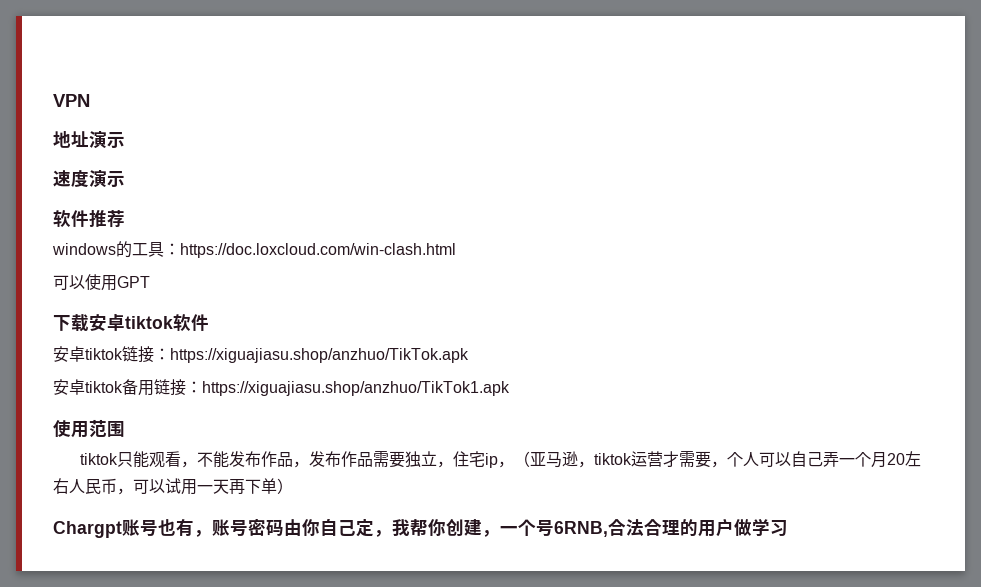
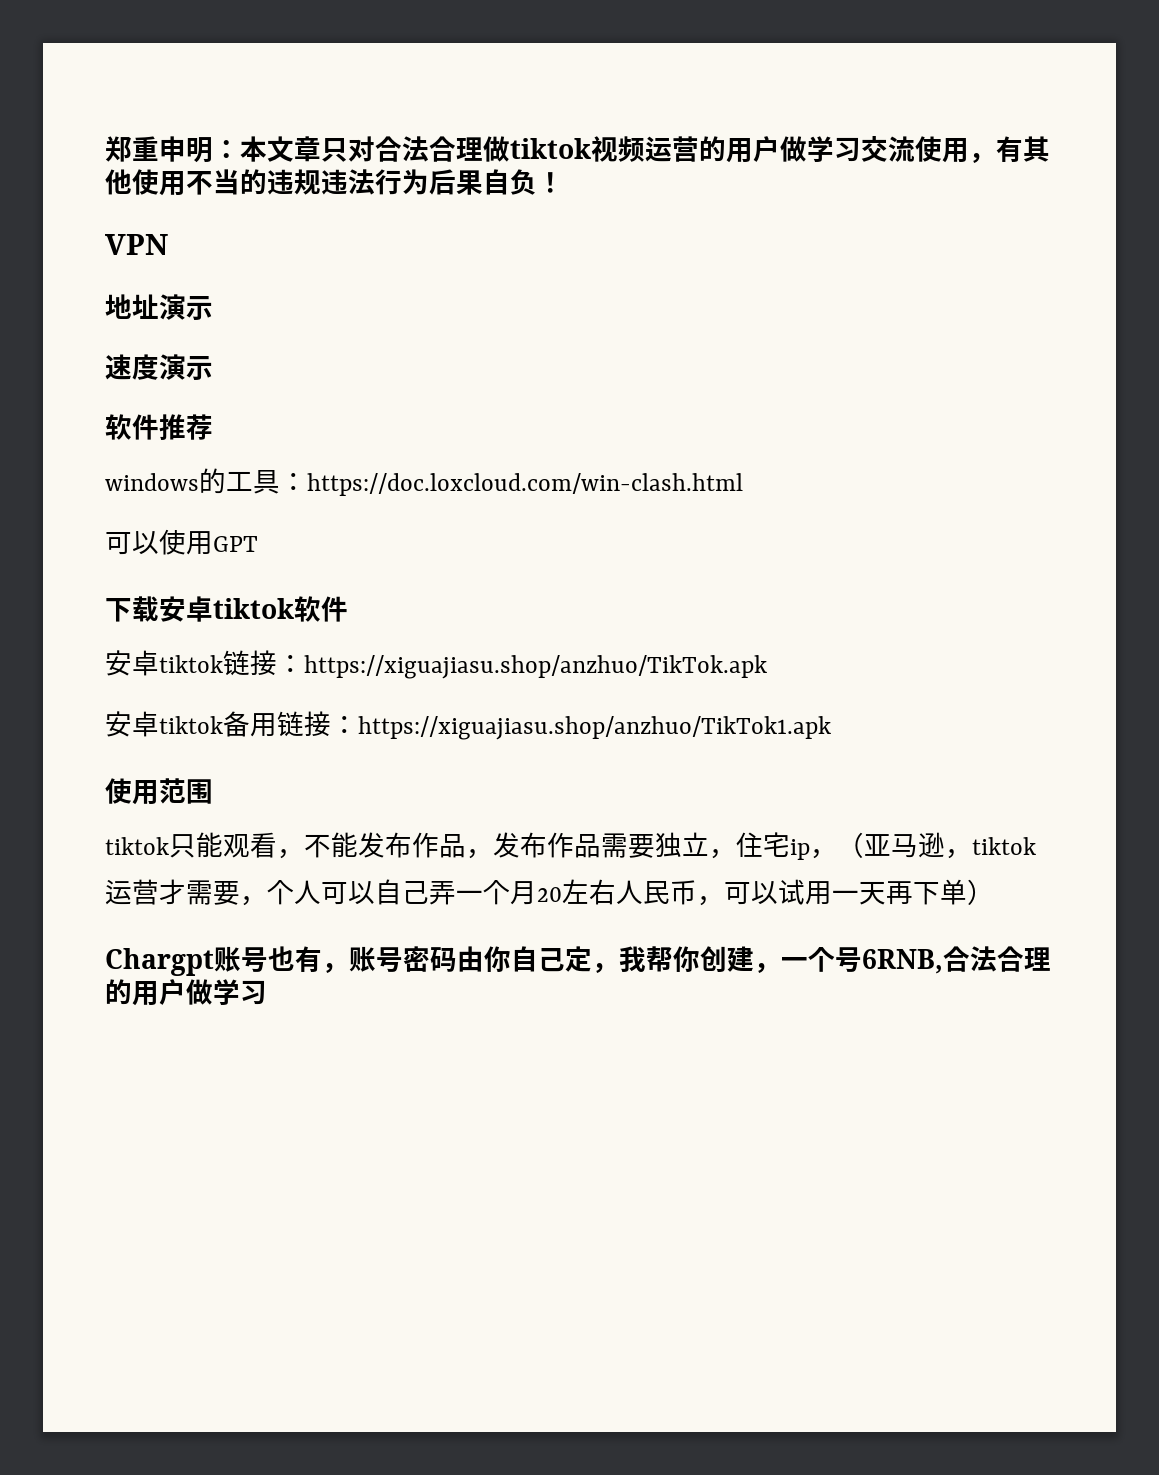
+ 郑重申明：本文章只对合法合理做tiktok视频运营的用户做学习交流使用，有其他使用不当的违规违法行为后果自负！

